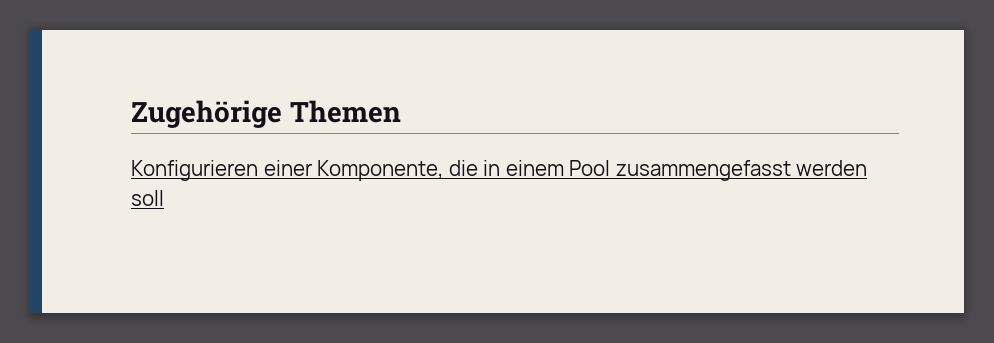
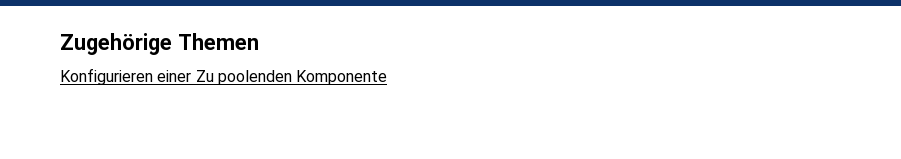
- Konfigurieren einer Komponente, die in einem Pool zusammengefasst werden soll
+ Konfigurieren einer Zu poolenden Komponente

